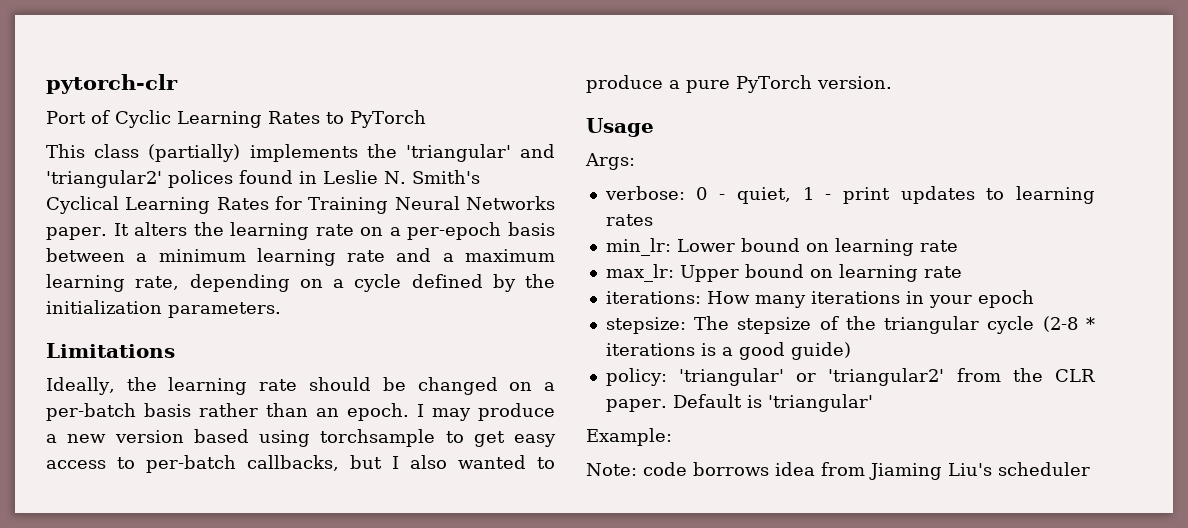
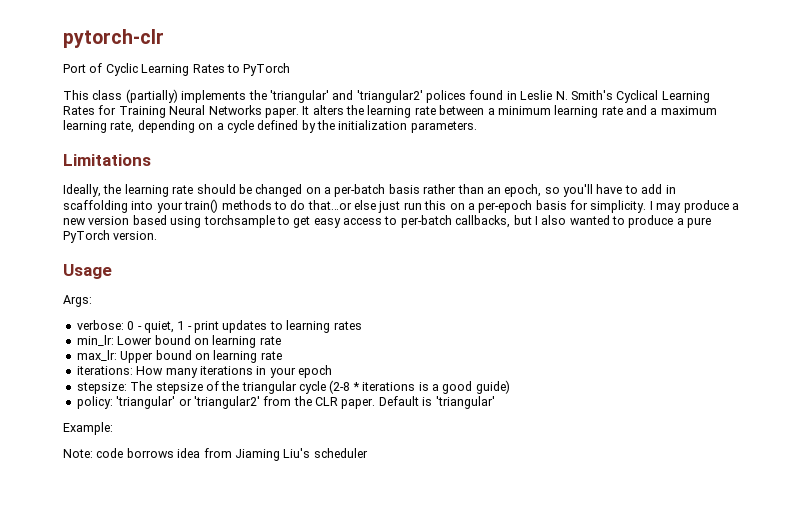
- It alters the learning rate on a per-epoch basis between a minimum learning rate and a maximum learning rate, depending on a cycle defined by the initialization parameters.
+ It alters the learning rate between a minimum learning rate and a maximum learning rate, depending on a cycle defined by the initialization parameters.
- Ideally, the learning rate should be changed on a per-batch basis rather than an epoch.
+ Ideally, the learning rate should be changed on a per-batch basis rather than an epoch, so you'll have to add in scaffolding into your train() methods to do that…or else just run this on a per-epoch basis for simplicity.

